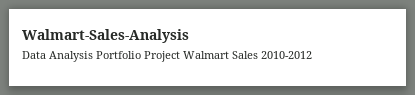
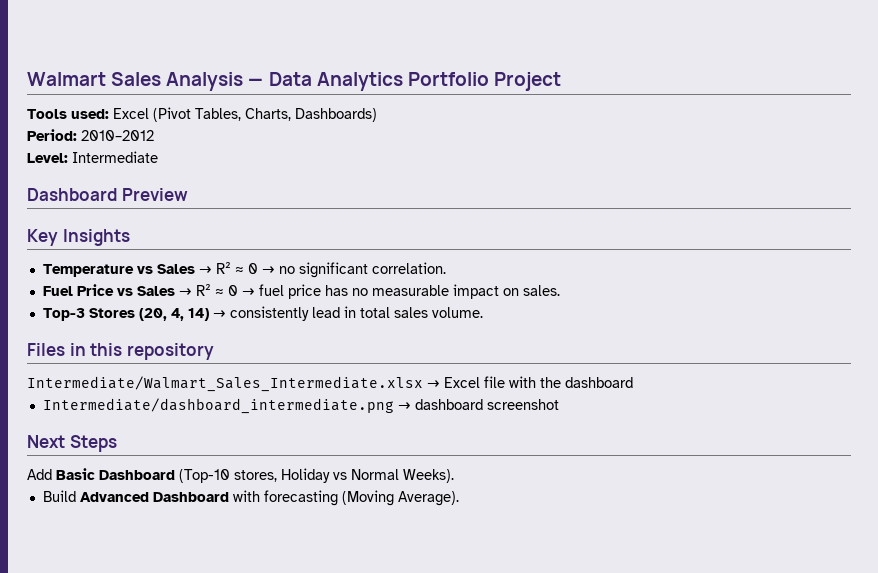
- Walmart-Sales-Analysis
- Data Analysis Portfolio Project Walmart Sales 2010-2012
+ Walmart Sales Analysis — Data Analytics Portfolio Project
+ Tools used: Excel (Pivot Tables, Charts, Dashboards)
+ Period: 2010–2012
+ Level: Intermediate
+ Dashboard Preview
+ Key Insights
+ Temperature vs Sales → R² ≈ 0 → no significant correlation.
+ Fuel Price vs Sales → R² ≈ 0 → fuel price has no measurable impact on sales.
+ Top-3 Stores (20, 4, 14) → consistently lead in total sales volume.
+ Files in this repository
+ Intermediate/Walmart_Sales_Intermediate.xlsx → Excel file with the dashboard
+ Intermediate/dashboard_intermediate.png → dashboard screenshot
+ Next Steps
+ Add Basic Dashboard (Top-10 stores, Holiday vs Normal Weeks).
+ Build Advanced Dashboard with forecasting (Moving Average).

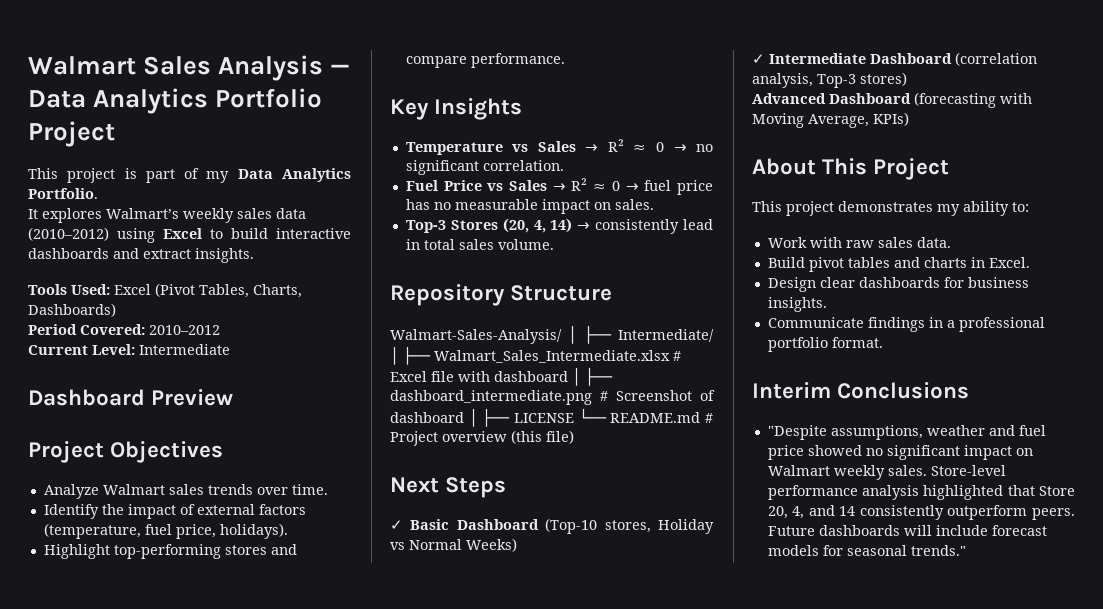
+ This project is part of my Data Analytics Portfolio.
+ It explores Walmart’s weekly sales data (2010–2012) using Excel to build interactive dashboards and extract insights.
- Tools used: Excel (Pivot Tables, Charts, Dashboards)
+ Tools Used: Excel (Pivot Tables, Charts, Dashboards)
- Period: 2010–2012
+ Period Covered: 2010–2012
- Level: Intermediate
+ Current Level: Intermediate
+ Project Objectives
+ Analyze Walmart sales trends over time.
+ Identify the impact of external factors (temperature, fuel price, holidays).
+ Highlight top-performing stores and compare performance.
- Files in this repository
- Intermediate/Walmart_Sales_Intermediate.xlsx → Excel file with the dashboard
- Intermediate/dashboard_intermediate.png → dashboard screenshot
+ Repository Structure
+ Walmart-Sales-Analysis/ │ ├── Intermediate/ │ ├── Walmart_Sales_Intermediate.xlsx # Excel file with dashboard │ ├── dashboard_intermediate.png # Screenshot of dashboard │ ├── LICENSE └── README.md # Project overview (this file)
- Add Basic Dashboard (Top-10 stores, Holiday vs Normal Weeks).
- Build Advanced Dashboard with forecasting (Moving Average).
+ ✓ Basic Dashboard (Top-10 stores, Holiday vs Normal Weeks)
+ ✓ Intermediate Dashboard (correlation analysis, Top-3 stores)
+ Advanced Dashboard (forecasting with Moving Average, KPIs)
+ About This Project
+ This project demonstrates my ability to:
+ Work with raw sales data.
+ Build pivot tables and charts in Excel.
+ Design clear dashboards for business insights.
+ Communicate findings in a professional portfolio format.
+ Interim Conclusions
+ "Despite assumptions, weather and fuel price showed no significant impact on Walmart weekly sales. Store-level performance analysis highlighted that Store 20, 4, and 14 consistently outperform peers. Future dashboards will include forecast models for seasonal trends."

